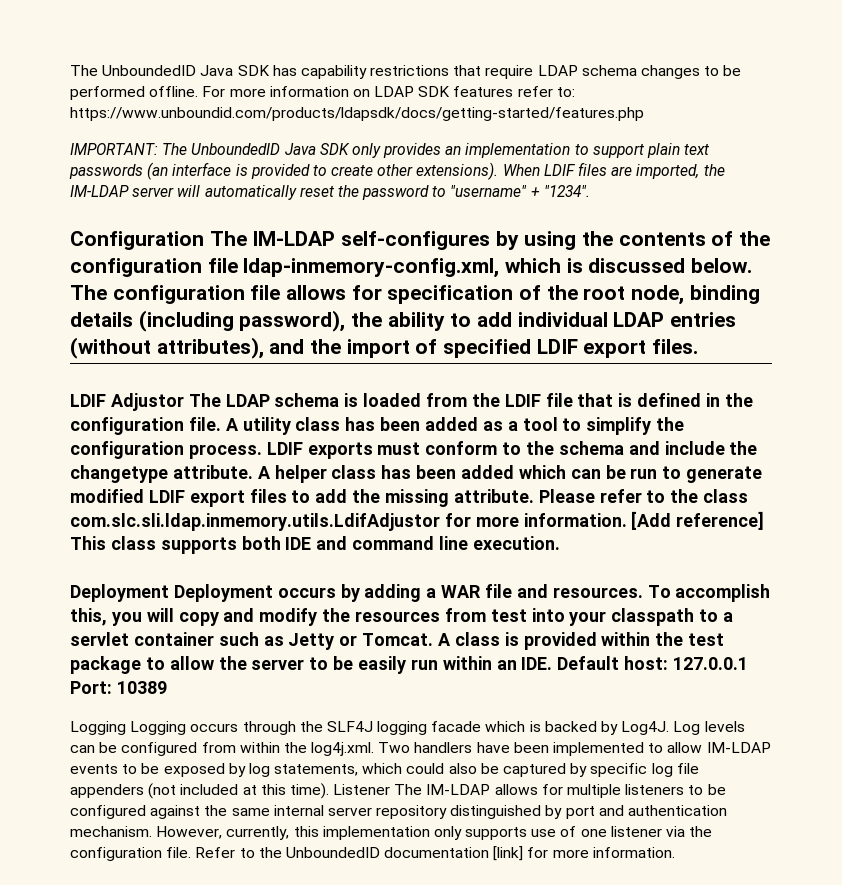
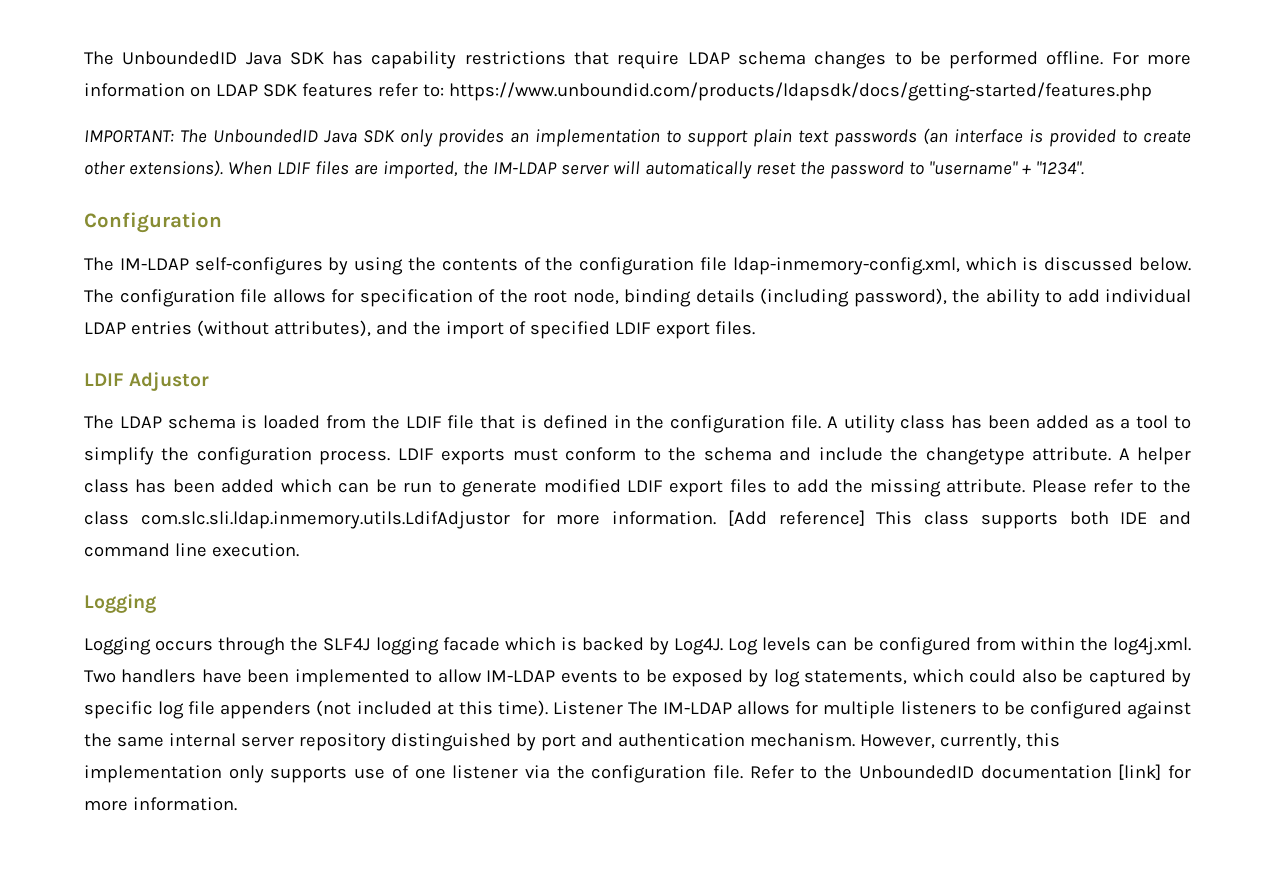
- Configuration The IM-LDAP self-configures by using the contents of the configuration file ldap-inmemory-config.xml, which is discussed below.
+ Configuration
+ The IM-LDAP self-configures by using the contents of the configuration file ldap-inmemory-config.xml, which is discussed below.
- LDIF Adjustor The LDAP schema is loaded from the LDIF file that is defined in the configuration file.
+ LDIF Adjustor
+ The LDAP schema is loaded from the LDIF file that is defined in the configuration file.
  [Add reference] This class supports both IDE and command line execution.
- Deployment Deployment occurs by adding a WAR file and resources. To accomplish this, you will copy and modify the resources from test into your classpath to a servlet container such as Jetty or Tomcat. A class is provided within the test package to allow the server to be easily run within an IDE. Default host: 127.0.0.1 Port: 10389
- Logging Logging occurs through the SLF4J logging facade which is backed by Log4J.
+ Logging
+ Logging occurs through the SLF4J logging facade which is backed by Log4J.

